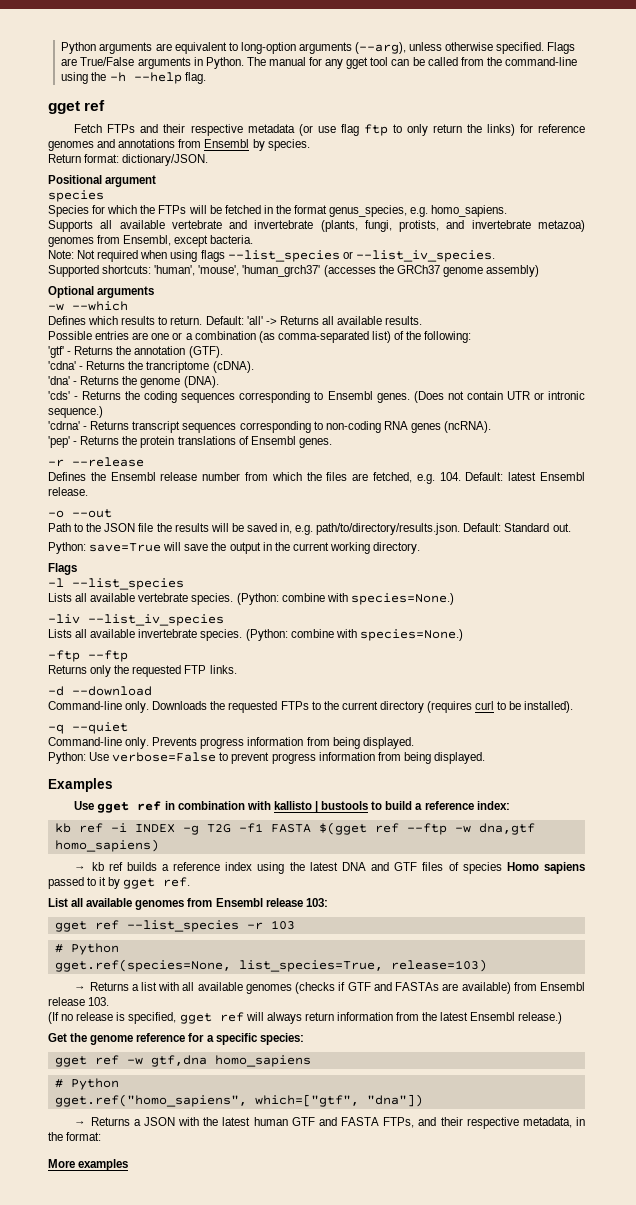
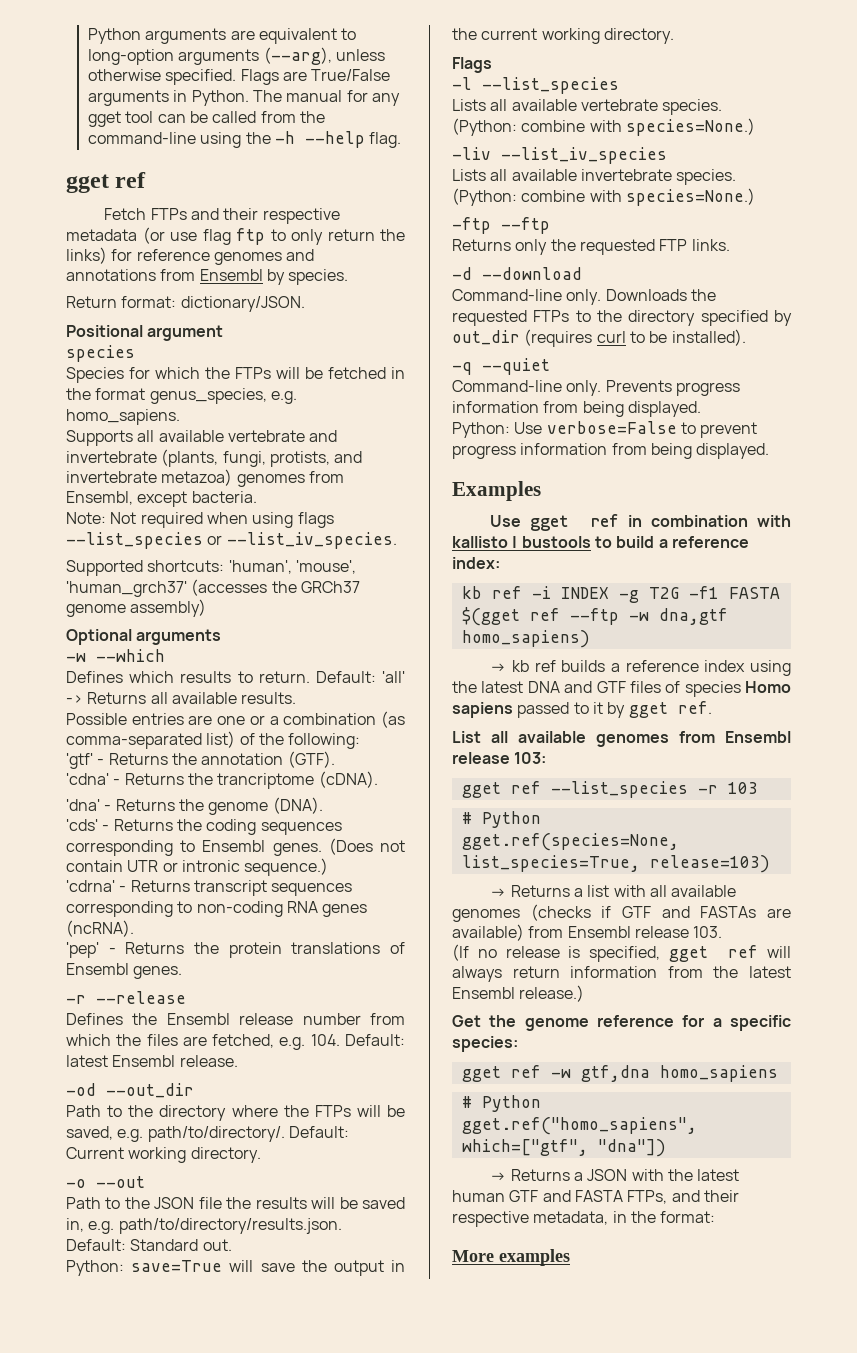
+ -od --out_dir
+ Path to the directory where the FTPs will be saved, e.g. path/to/directory/. Default: Current working directory.
- Downloads the requested FTPs to the current directory (requires curl to be installed).
+ Downloads the requested FTPs to the directory specified by out_dir (requires curl to be installed).

